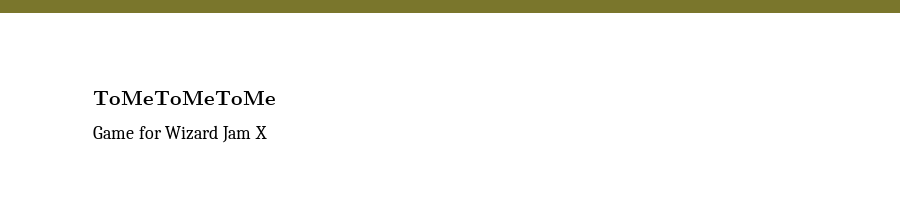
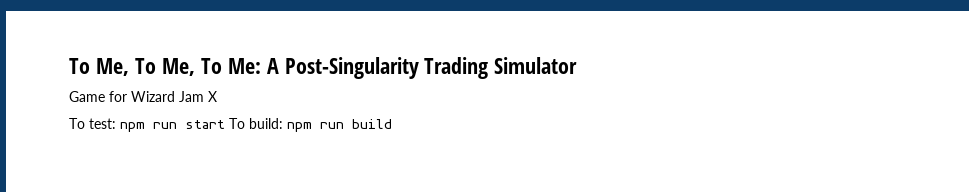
- ToMeToMeToMe
+ To Me, To Me, To Me: A Post-Singularity Trading Simulator
+ To test: npm run start To build: npm run build

